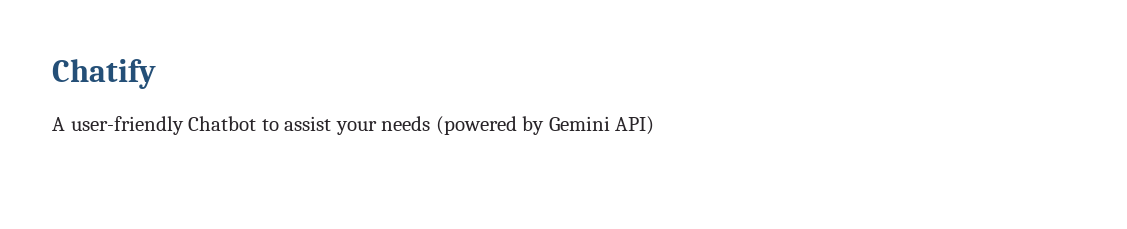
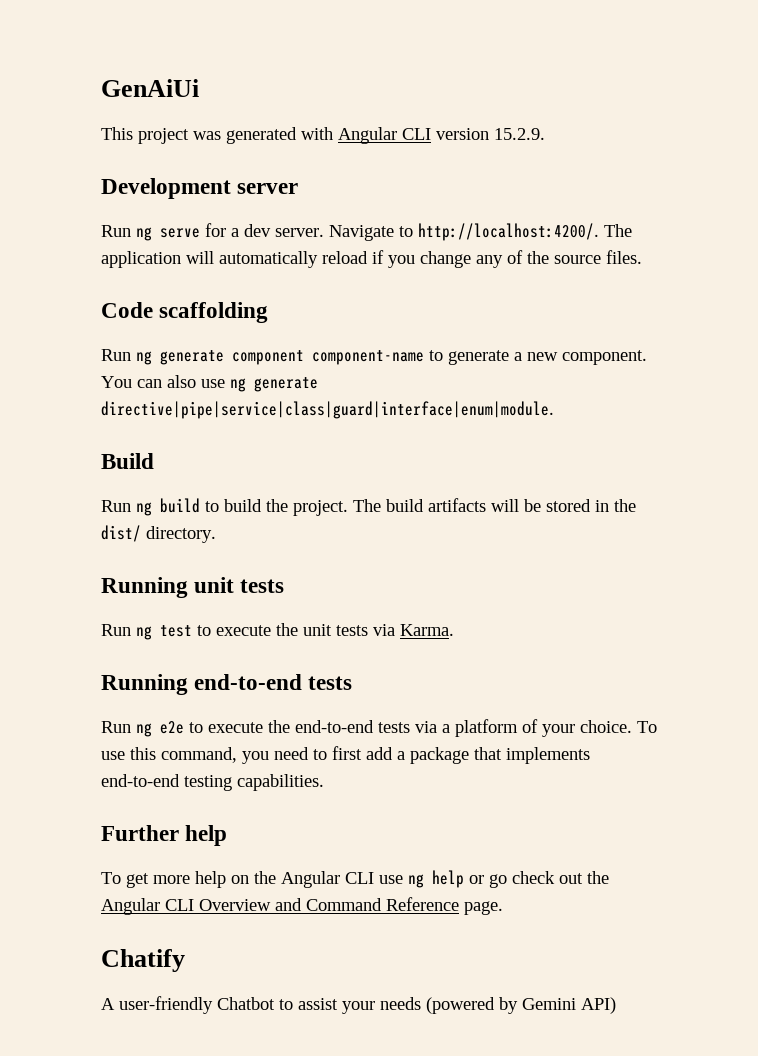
+ GenAiUi
+ This project was generated with Angular CLI version 15.2.9.
+ Development server
+ Run ng serve for a dev server. Navigate to http://localhost:4200/. The application will automatically reload if you change any of the source files.
+ Code scaffolding
+ Run ng generate component component-name to generate a new component. You can also use ng generate directive|pipe|service|class|guard|interface|enum|module.
+ Build
+ Run ng build to build the project. The build artifacts will be stored in the dist/ directory.
+ Running unit tests
+ Run ng test to execute the unit tests via Karma.
+ Running end-to-end tests
+ Run ng e2e to execute the end-to-end tests via a platform of your choice. To use this command, you need to first add a package that implements end-to-end testing capabilities.
+ Further help
+ To get more help on the Angular CLI use ng help or go check out the Angular CLI Overview and Command Reference page.

